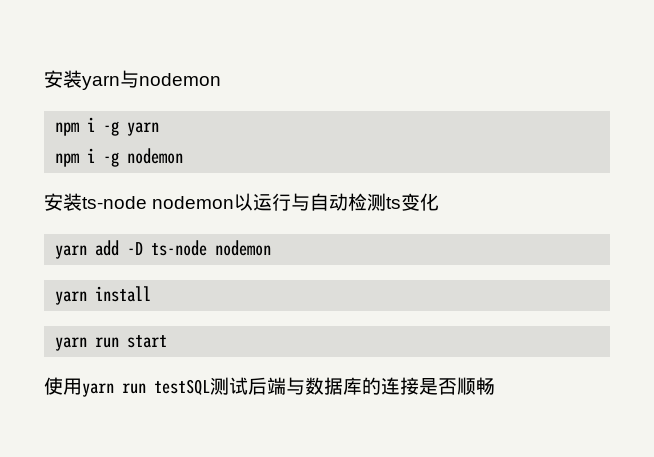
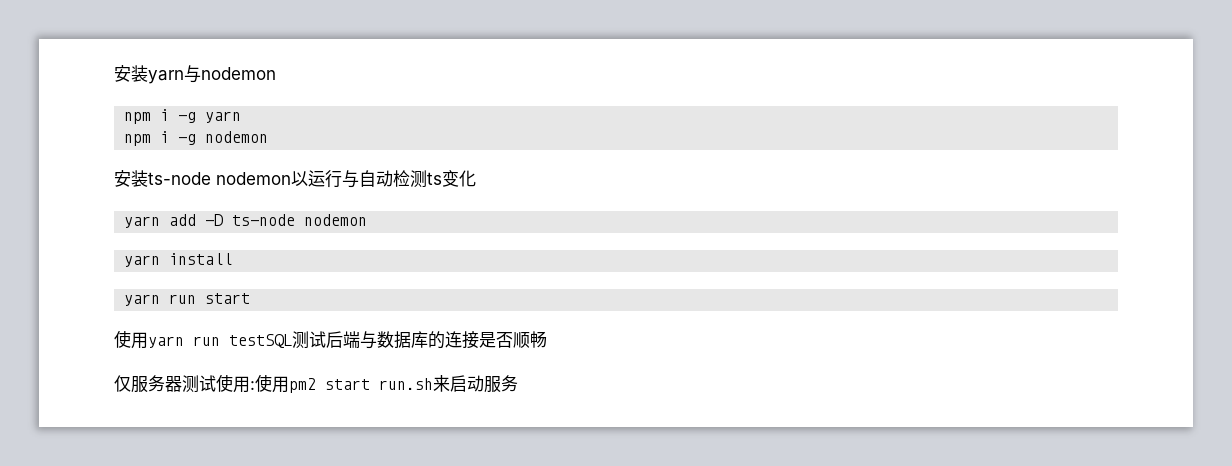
+ 仅服务器测试使用:使用pm2 start run.sh来启动服务

